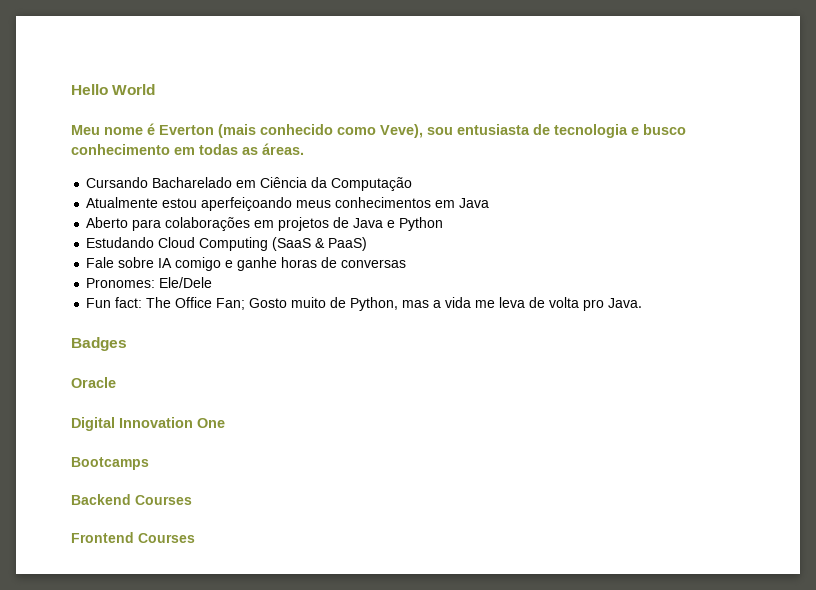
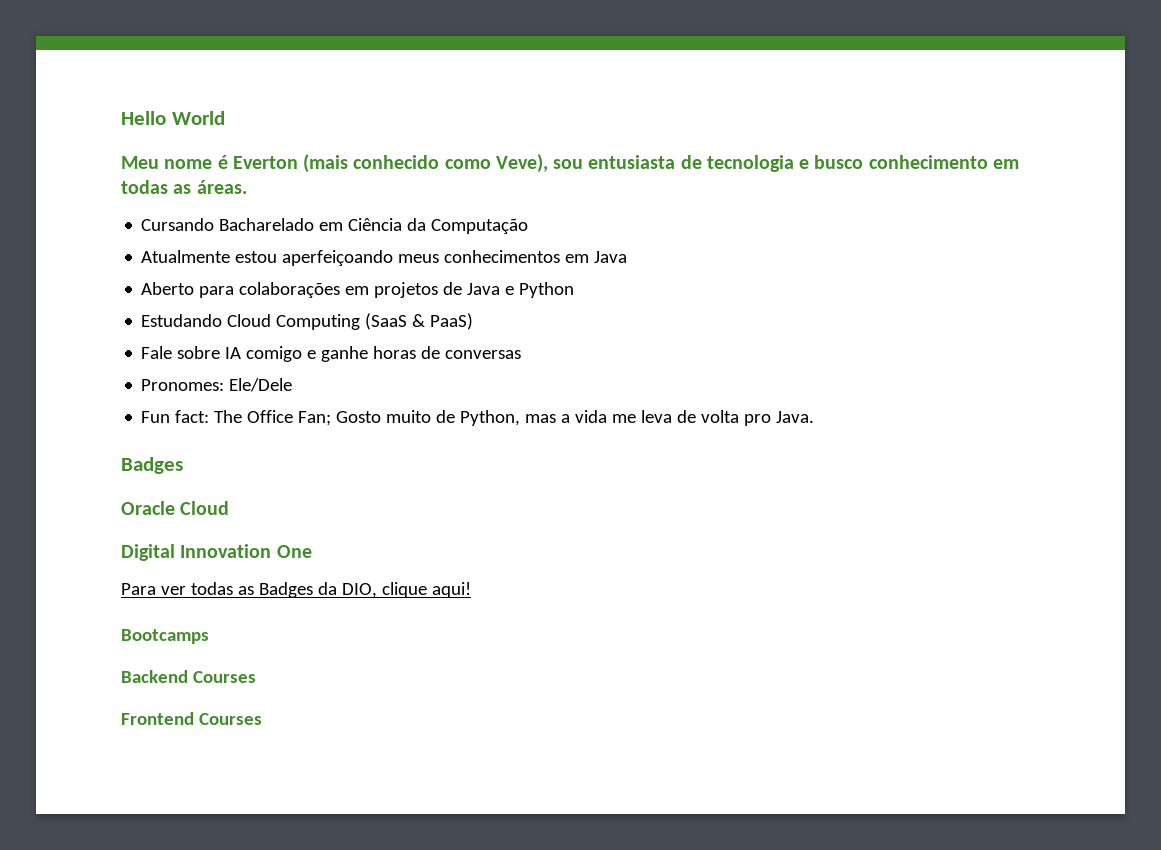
- Oracle
+ Oracle Cloud
+ Para ver todas as Badges da DIO, clique aqui!

